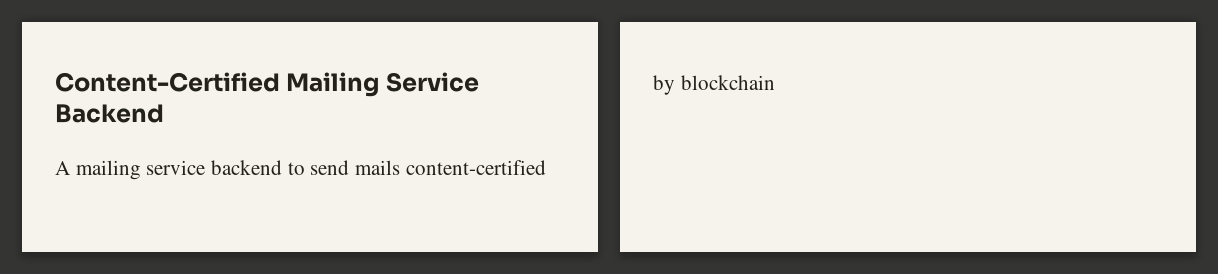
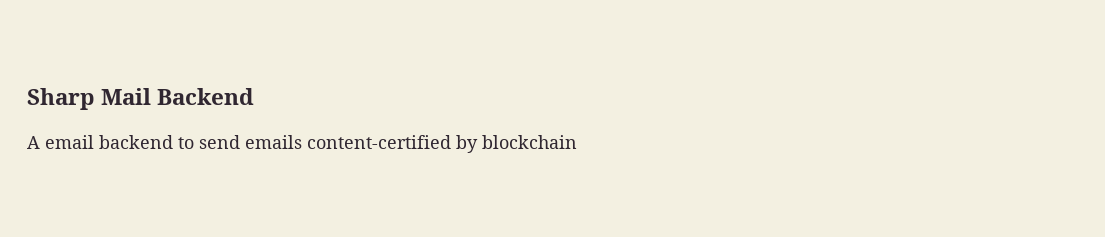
- Content-Certified Mailing Service Backend
+ Sharp Mail Backend
- A mailing service backend to send mails content-certified by blockchain
+ A email backend to send emails content-certified by blockchain

